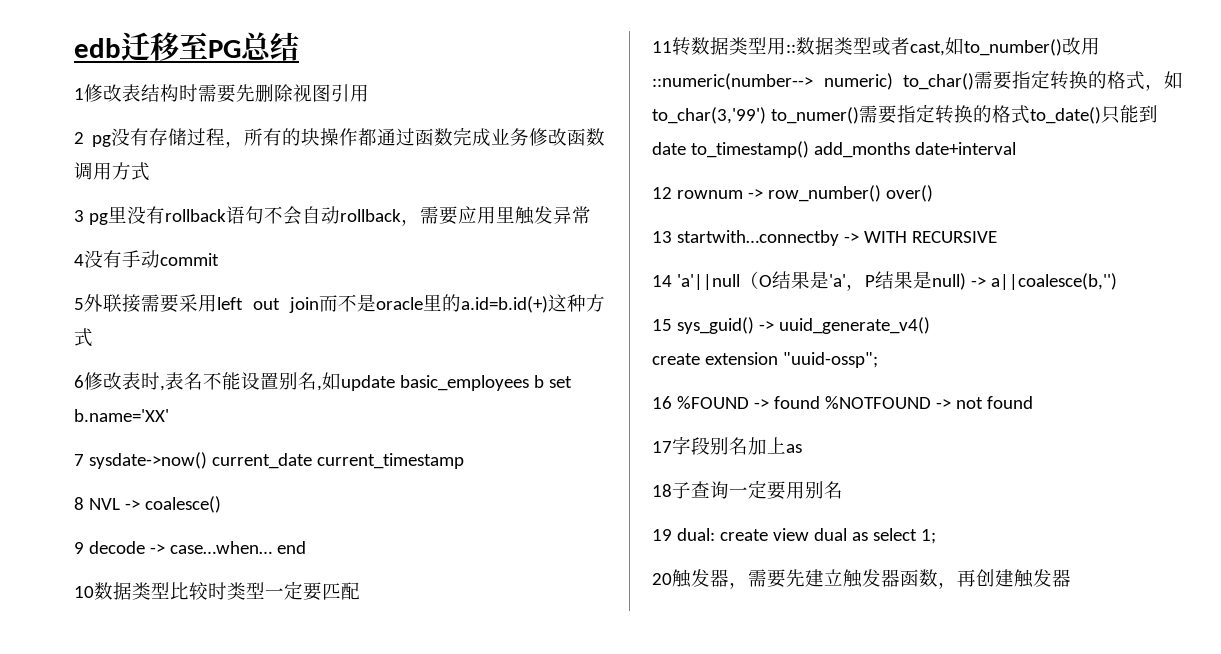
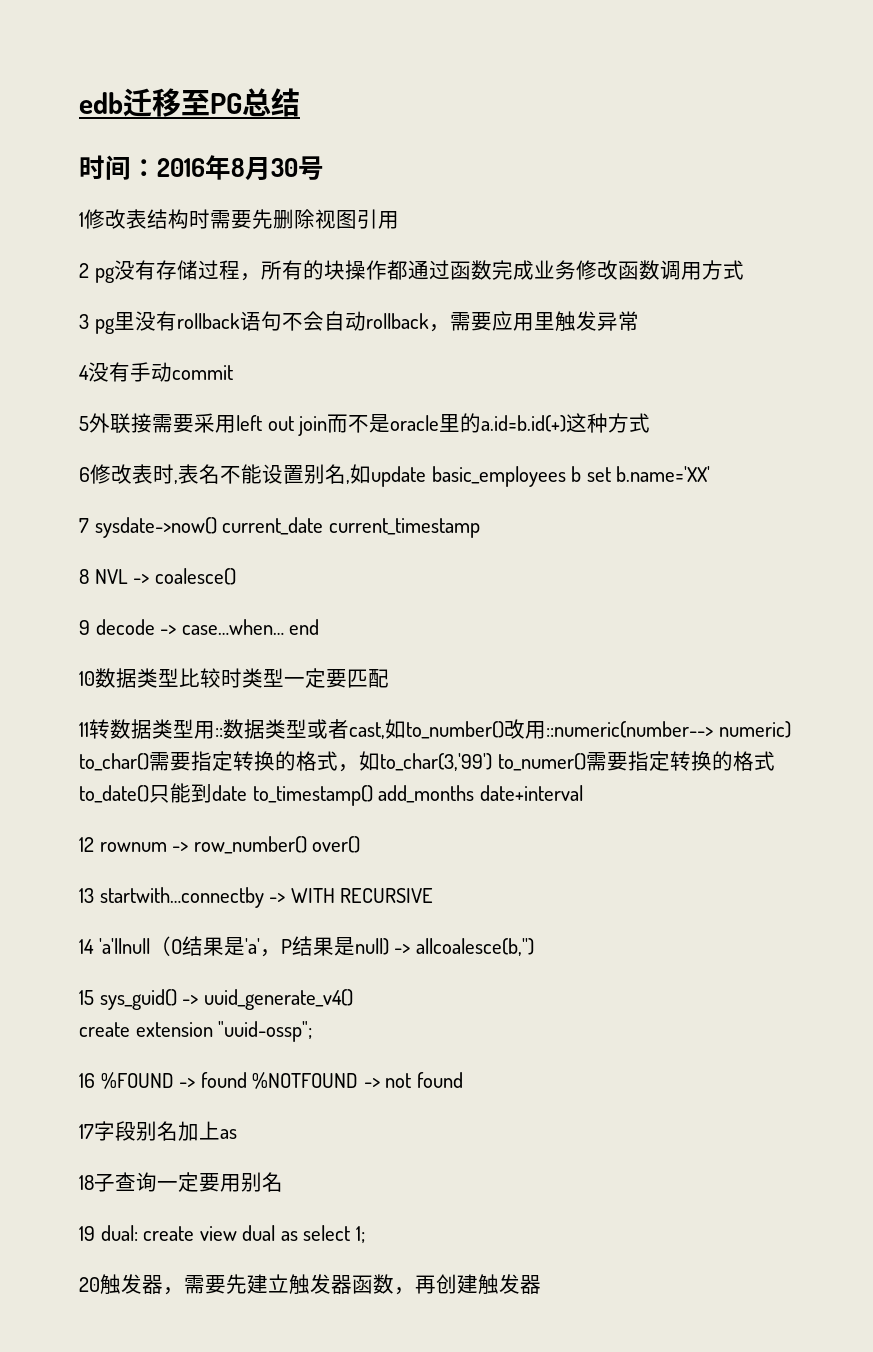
+ 时间：2016年8月30号

